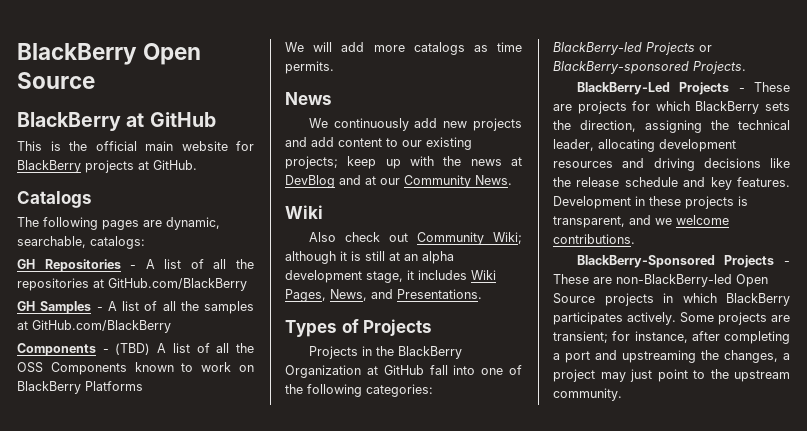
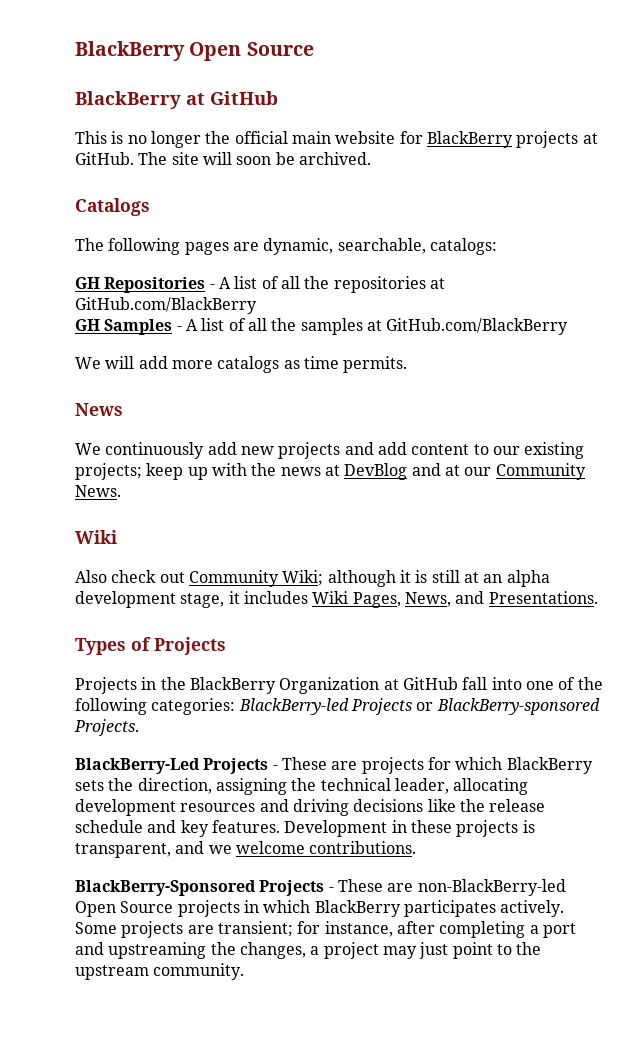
- This is the official main website for BlackBerry projects at GitHub.
+ This is no longer the official main website for BlackBerry projects at GitHub. The site will soon be archived.
- Components - (TBD) A list of all the OSS Components known to work on BlackBerry Platforms

